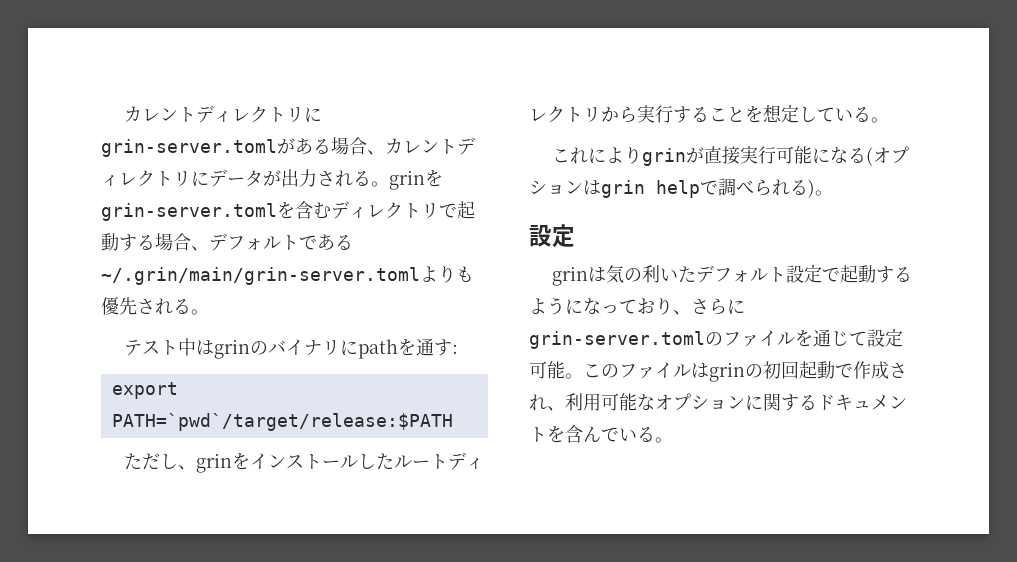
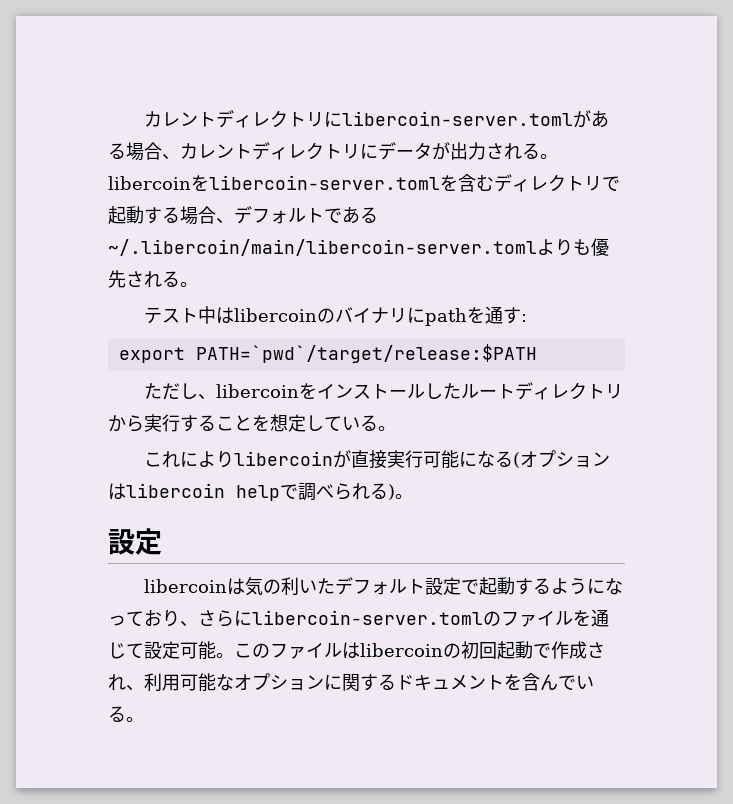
- カレントディレクトリにgrin-server.tomlがある場合、カレントディレクトリにデータが出力される。grinをgrin-server.tomlを含むディレクトリで起動する場合、デフォルトである~/.grin/main/grin-server.tomlよりも優先される。
+ カレントディレクトリにlibercoin-server.tomlがある場合、カレントディレクトリにデータが出力される。libercoinをlibercoin-server.tomlを含むディレクトリで起動する場合、デフォルトである~/.libercoin/main/libercoin-server.tomlよりも優先される。
- テスト中はgrinのバイナリにpathを通す:
+ テスト中はlibercoinのバイナリにpathを通す:
- ただし、grinをインストールしたルートディレクトリから実行することを想定している。
+ ただし、libercoinをインストールしたルートディレクトリから実行することを想定している。
- これによりgrinが直接実行可能になる(オプションはgrin helpで調べられる)。
+ これによりlibercoinが直接実行可能になる(オプションはlibercoin helpで調べられる)。
- grinは気の利いたデフォルト設定で起動するようになっており、さらにgrin-server.tomlのファイルを通じて設定可能。
+ libercoinは気の利いたデフォルト設定で起動するようになっており、さらにlibercoin-server.tomlのファイルを通じて設定可能。
- このファイルはgrinの初回起動で作成され、利用可能なオプションに関するドキュメントを含んでいる。
+ このファイルはlibercoinの初回起動で作成され、利用可能なオプションに関するドキュメントを含んでいる。

